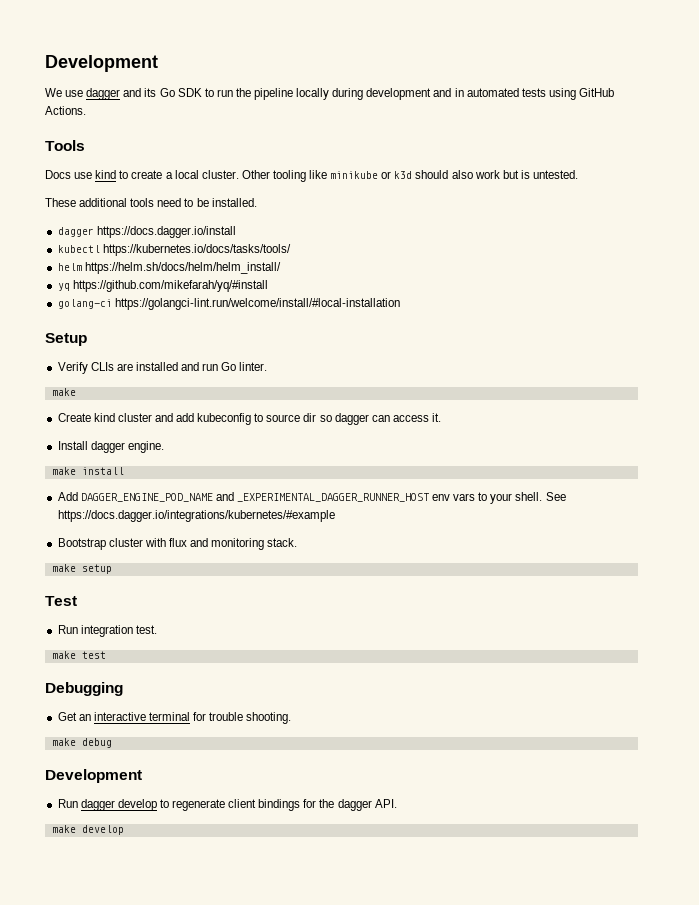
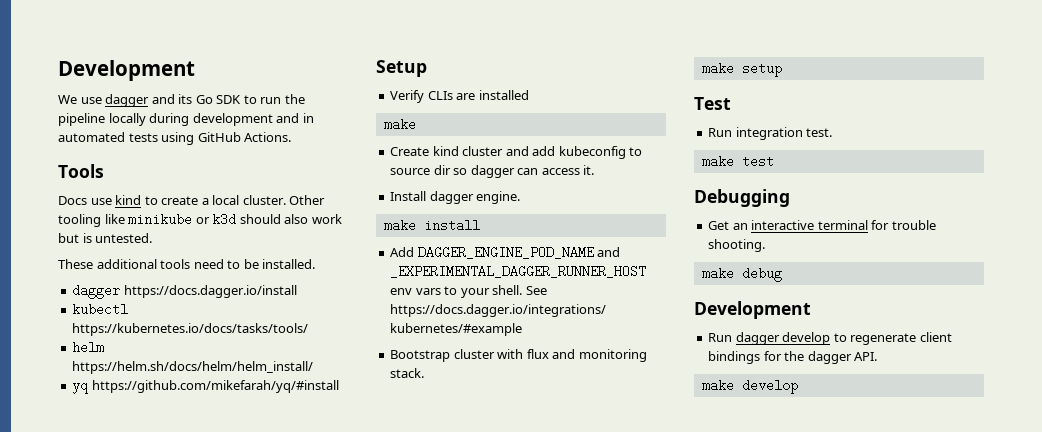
- golang-ci https://golangci-lint.run/welcome/install/#local-installation
- Verify CLIs are installed and run Go linter.
+ Verify CLIs are installed

